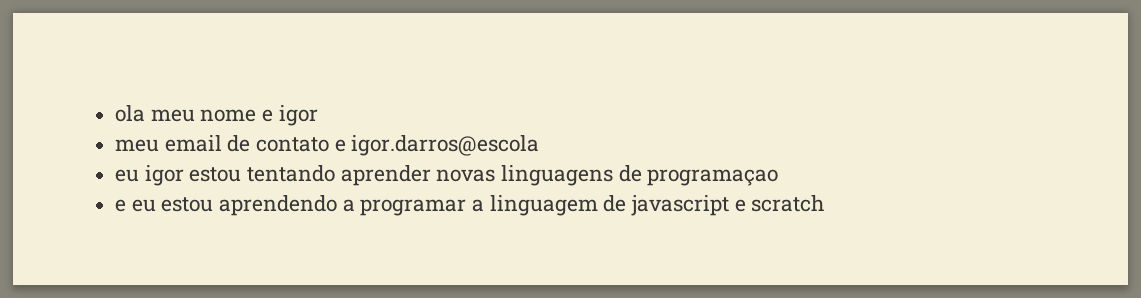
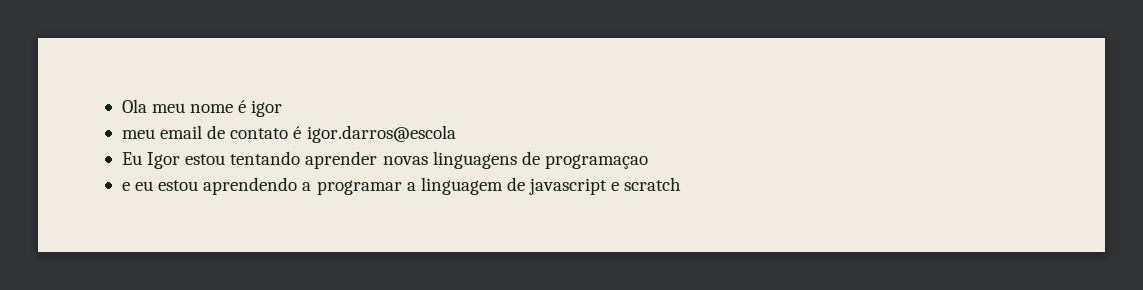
- ola meu nome e igor
+ Ola meu nome é igor
- meu email de contato e igor.darros@escola
+ meu email de contato é igor.darros@escola
- eu igor estou tentando aprender novas linguagens de programaçao
+ Eu Igor estou tentando aprender novas linguagens de programaçao

